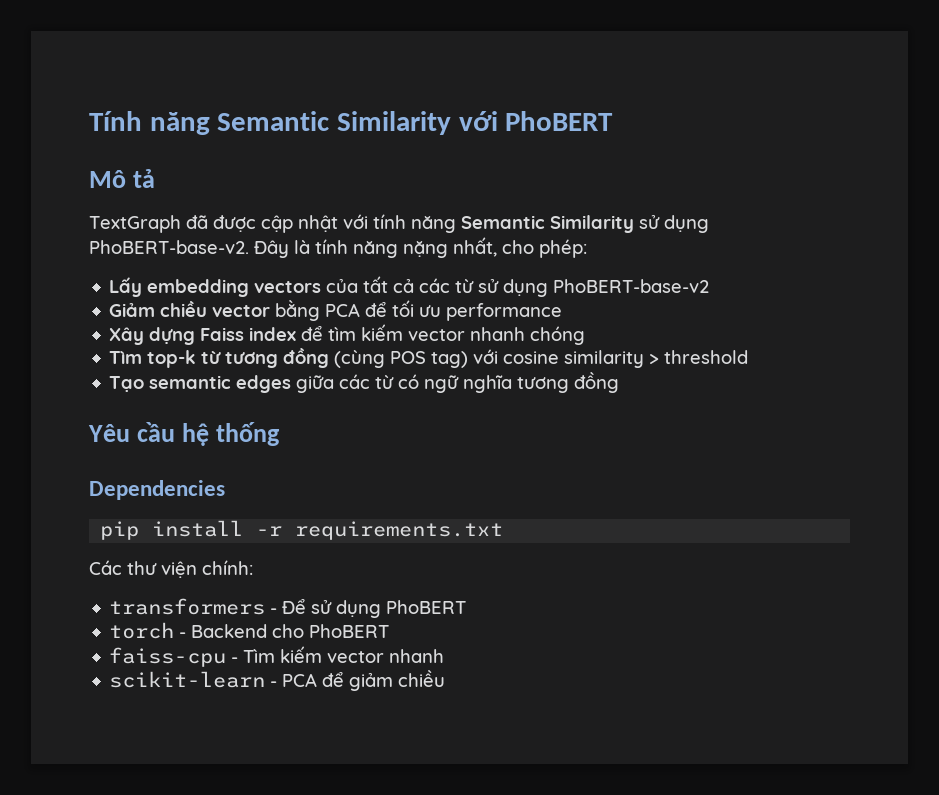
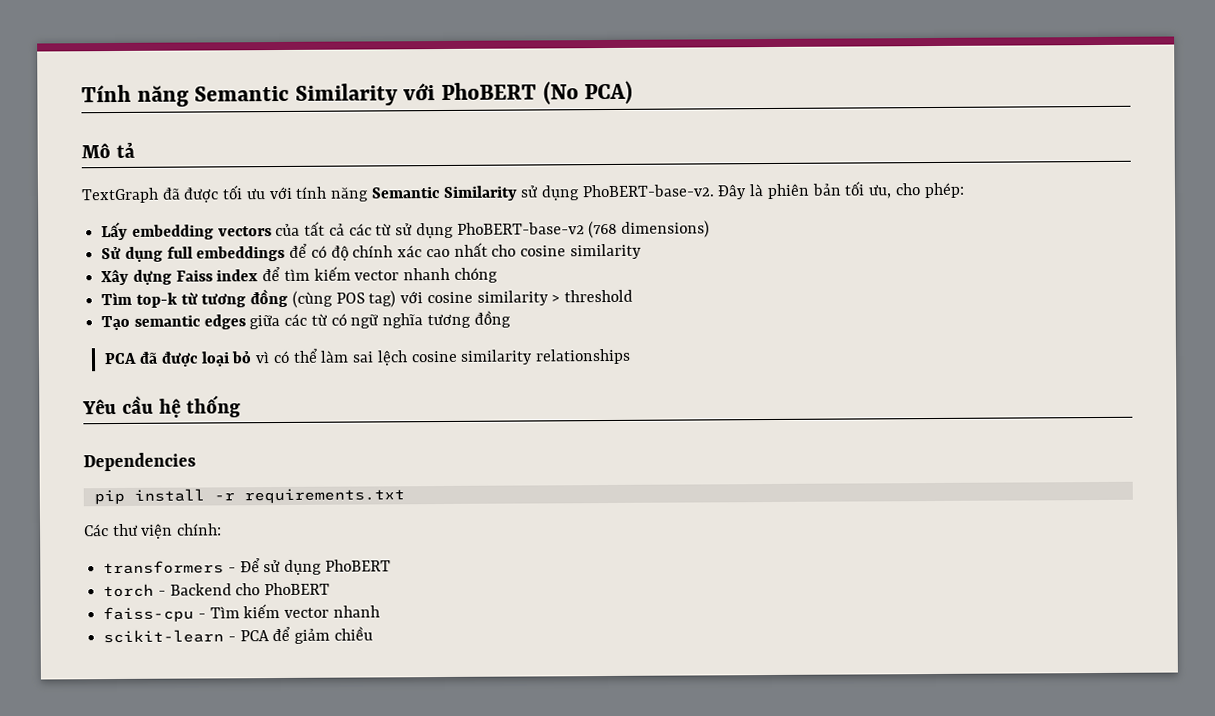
- Tính năng Semantic Similarity với PhoBERT
+ Tính năng Semantic Similarity với PhoBERT (No PCA)
- TextGraph đã được cập nhật với tính năng Semantic Similarity sử dụng PhoBERT-base-v2.
+ TextGraph đã được tối ưu với tính năng Semantic Similarity sử dụng PhoBERT-base-v2.
- Đây là tính năng nặng nhất, cho phép:
+ Đây là phiên bản tối ưu, cho phép:
- Lấy embedding vectors của tất cả các từ sử dụng PhoBERT-base-v2
- Giảm chiều vector bằng PCA để tối ưu performance
+ Lấy embedding vectors của tất cả các từ sử dụng PhoBERT-base-v2 (768 dimensions)
+ Sử dụng full embeddings để có độ chính xác cao nhất cho cosine similarity
+ PCA đã được loại bỏ vì có thể làm sai lệch cosine similarity relationships

